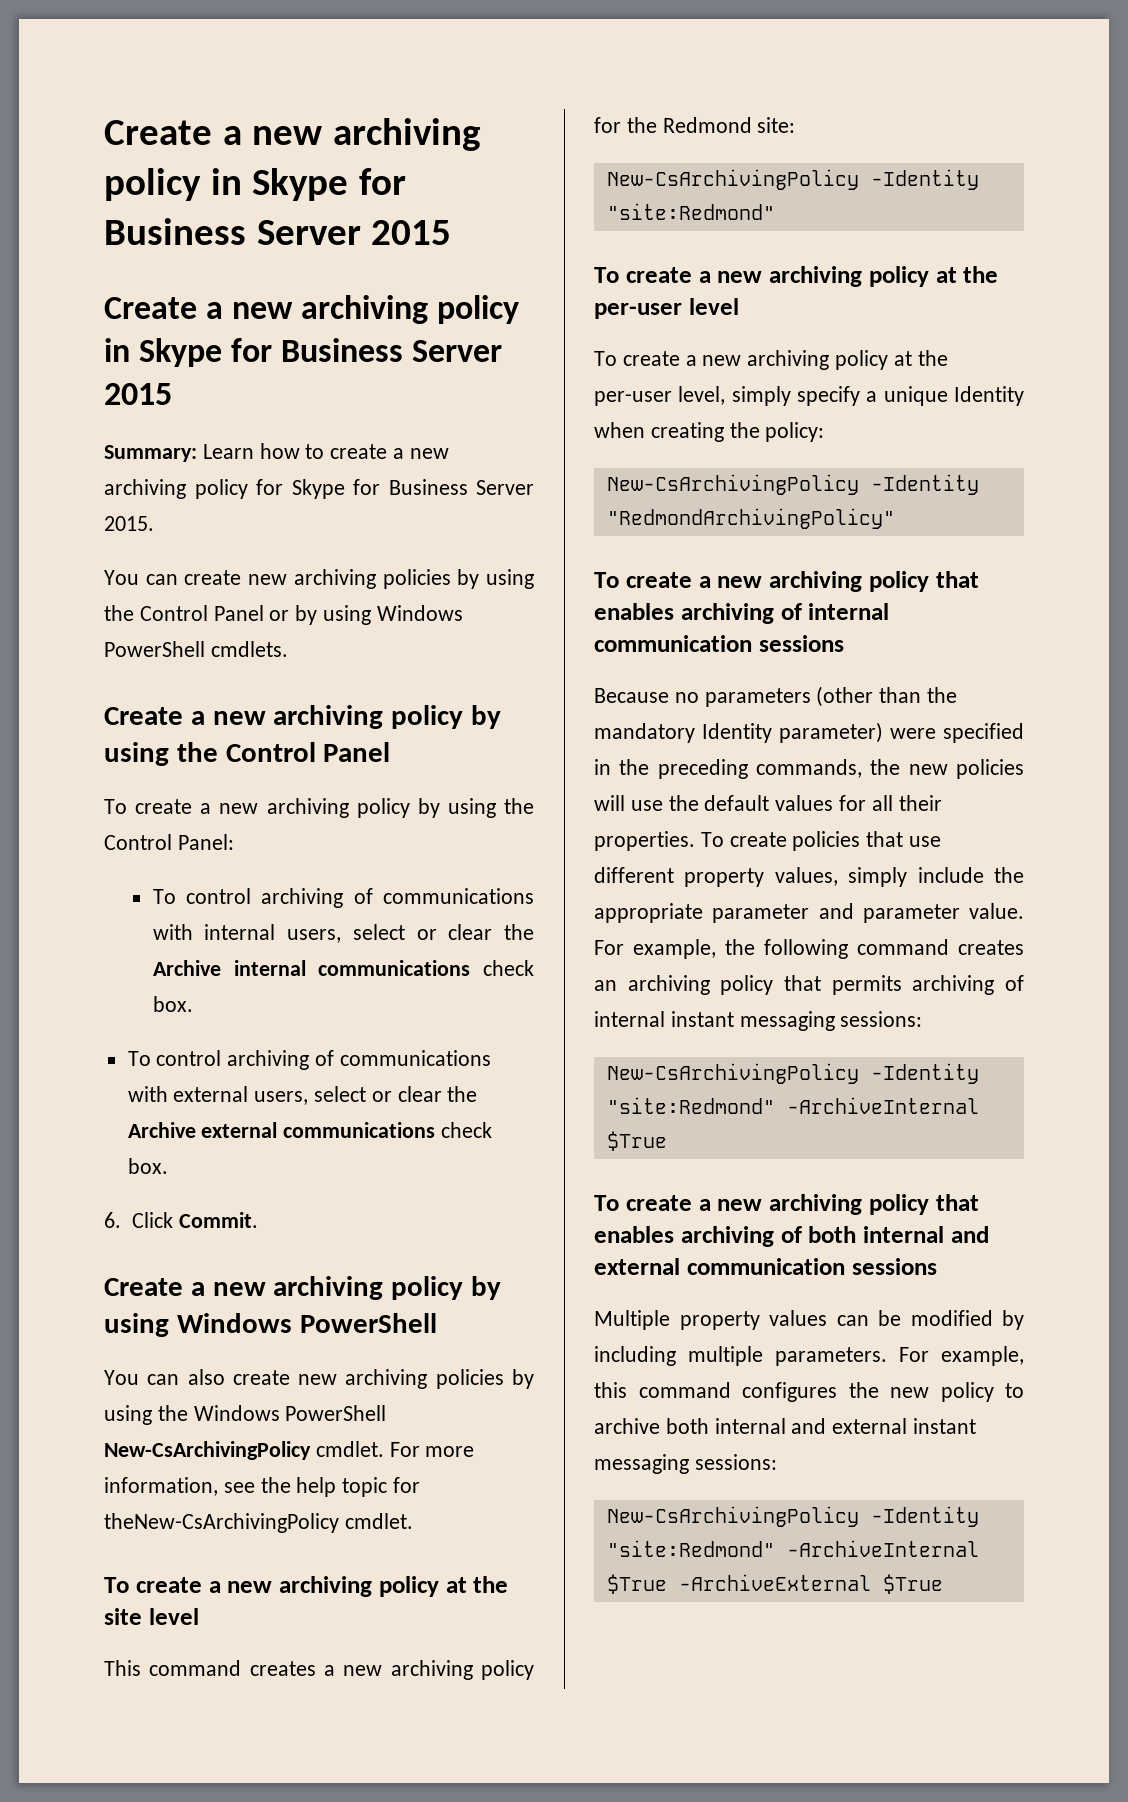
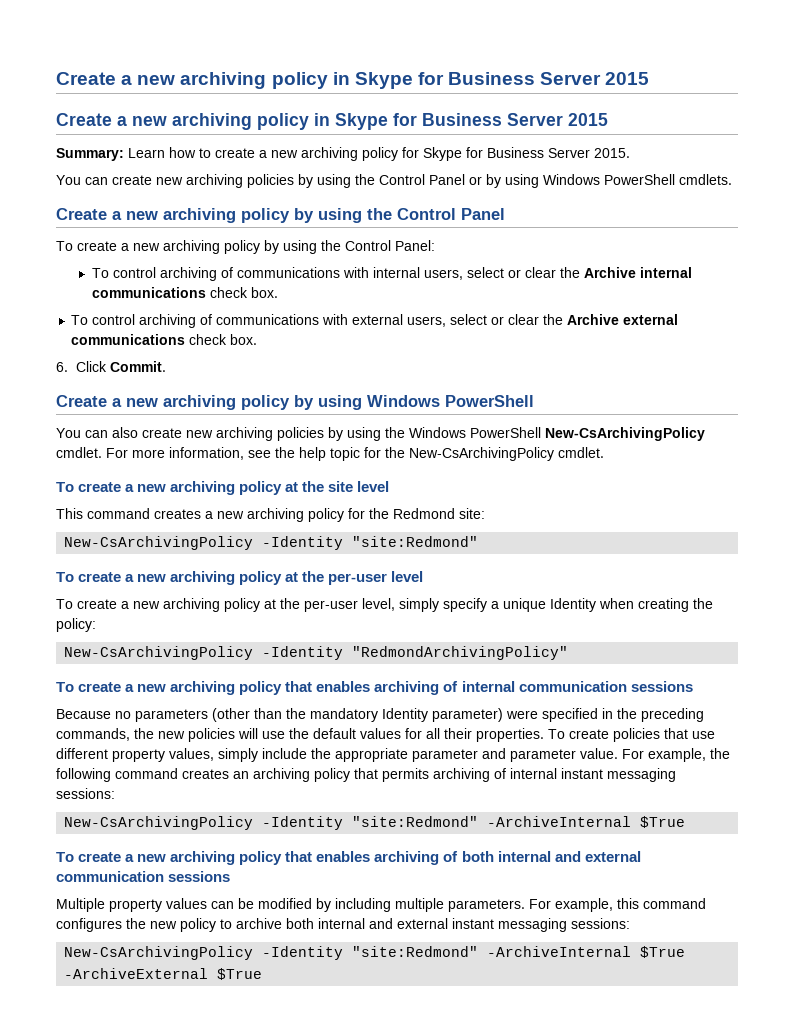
- For more information, see the help topic for theNew-CsArchivingPolicy cmdlet.
+ For more information, see the help topic for the New-CsArchivingPolicy cmdlet.

